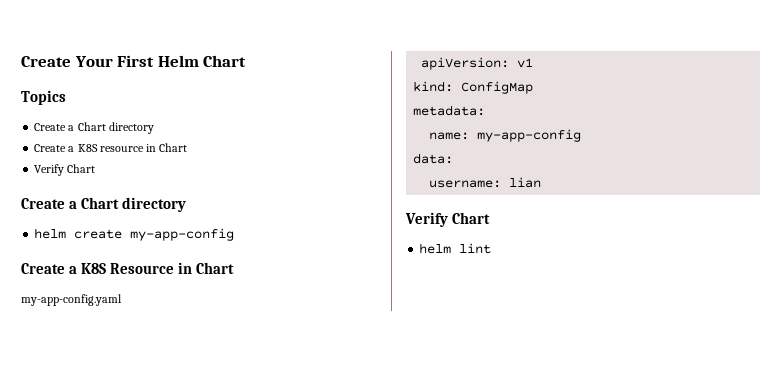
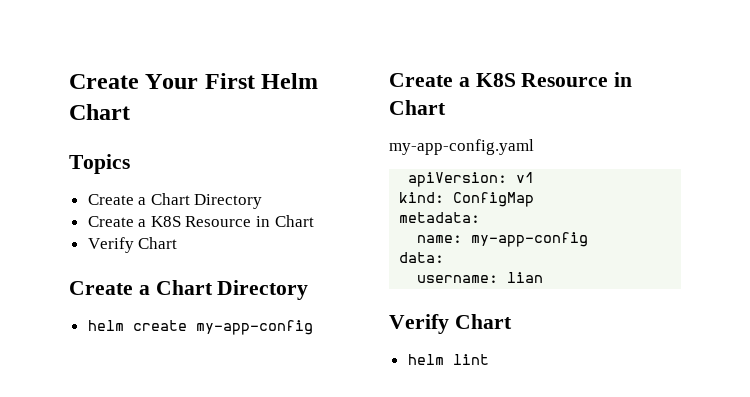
  Topics
- Create a Chart directory
- Create a K8S resource in Chart
+ Create a Chart Directory
+ Create a K8S Resource in Chart
  Verify Chart
- Create a Chart directory
+ Create a Chart Directory

